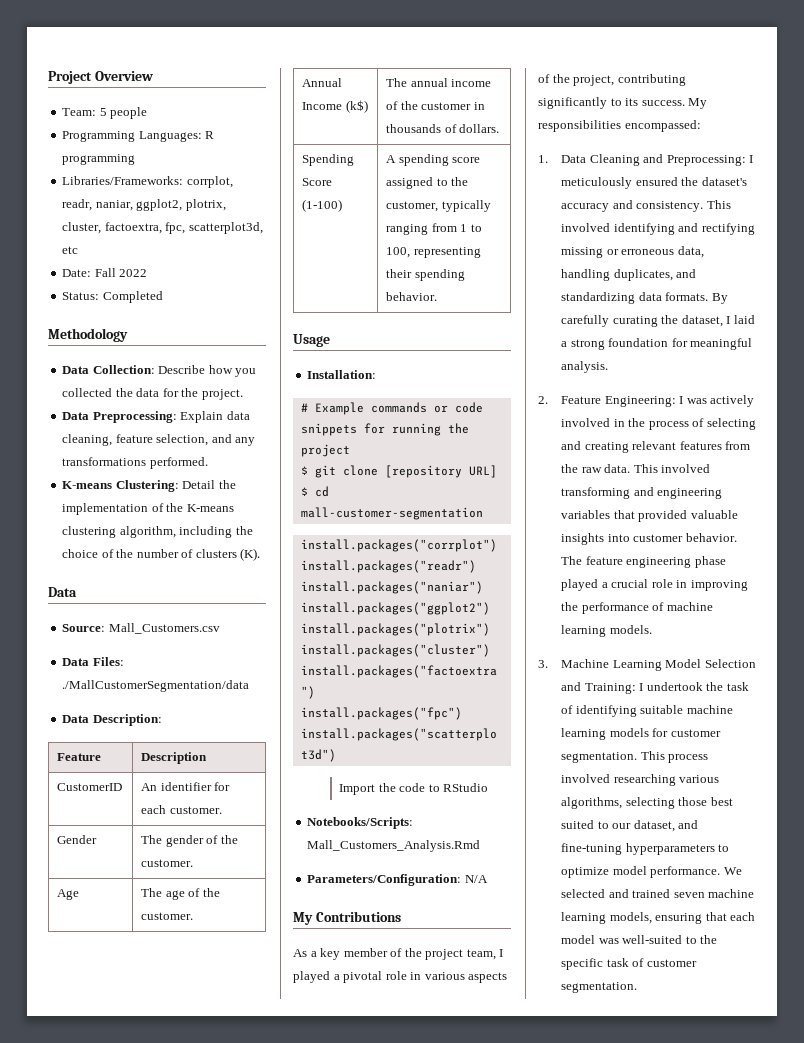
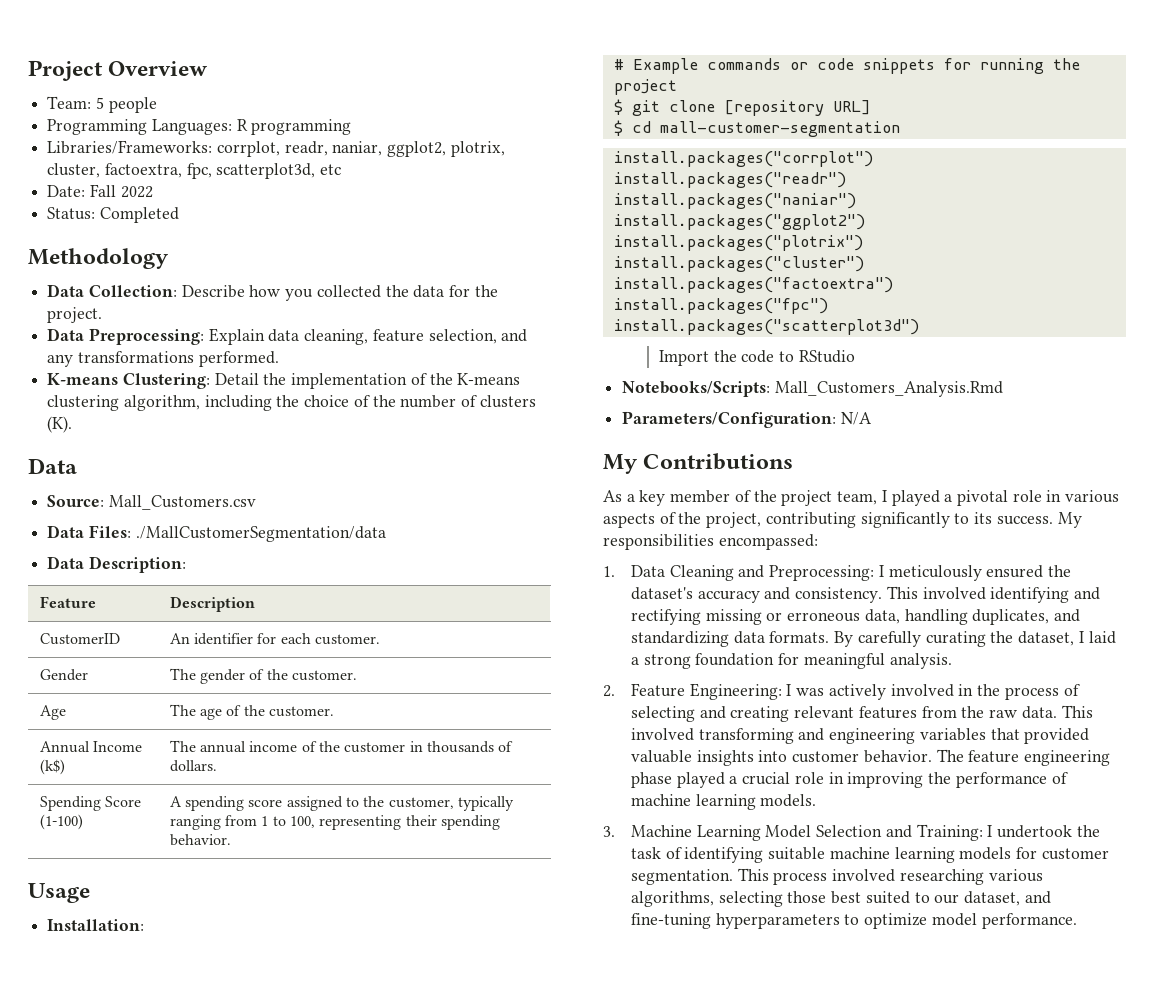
- We selected and trained seven machine learning models, ensuring that each model was well-suited to the specific task of customer segmentation.

